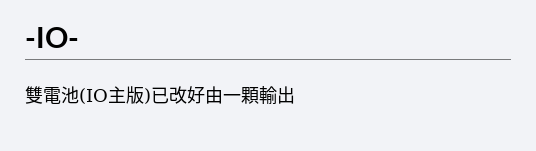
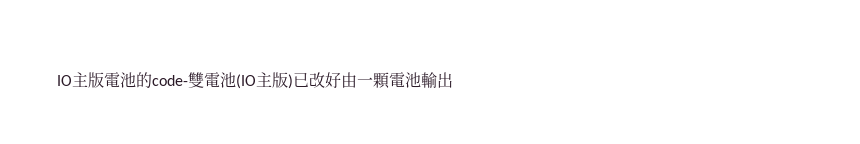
- -IO-
- 雙電池(IO主版)已改好由一顆輸出
+ IO主版電池的code-雙電池(IO主版)已改好由一顆電池輸出

